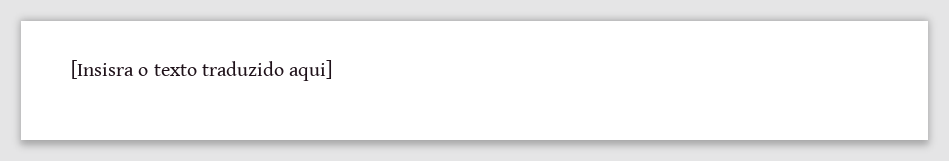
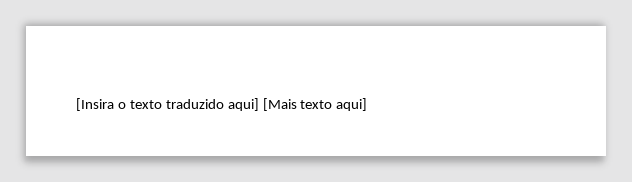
- [Insisra o texto traduzido aqui]
+ [Insira o texto traduzido aqui] [Mais texto aqui]

